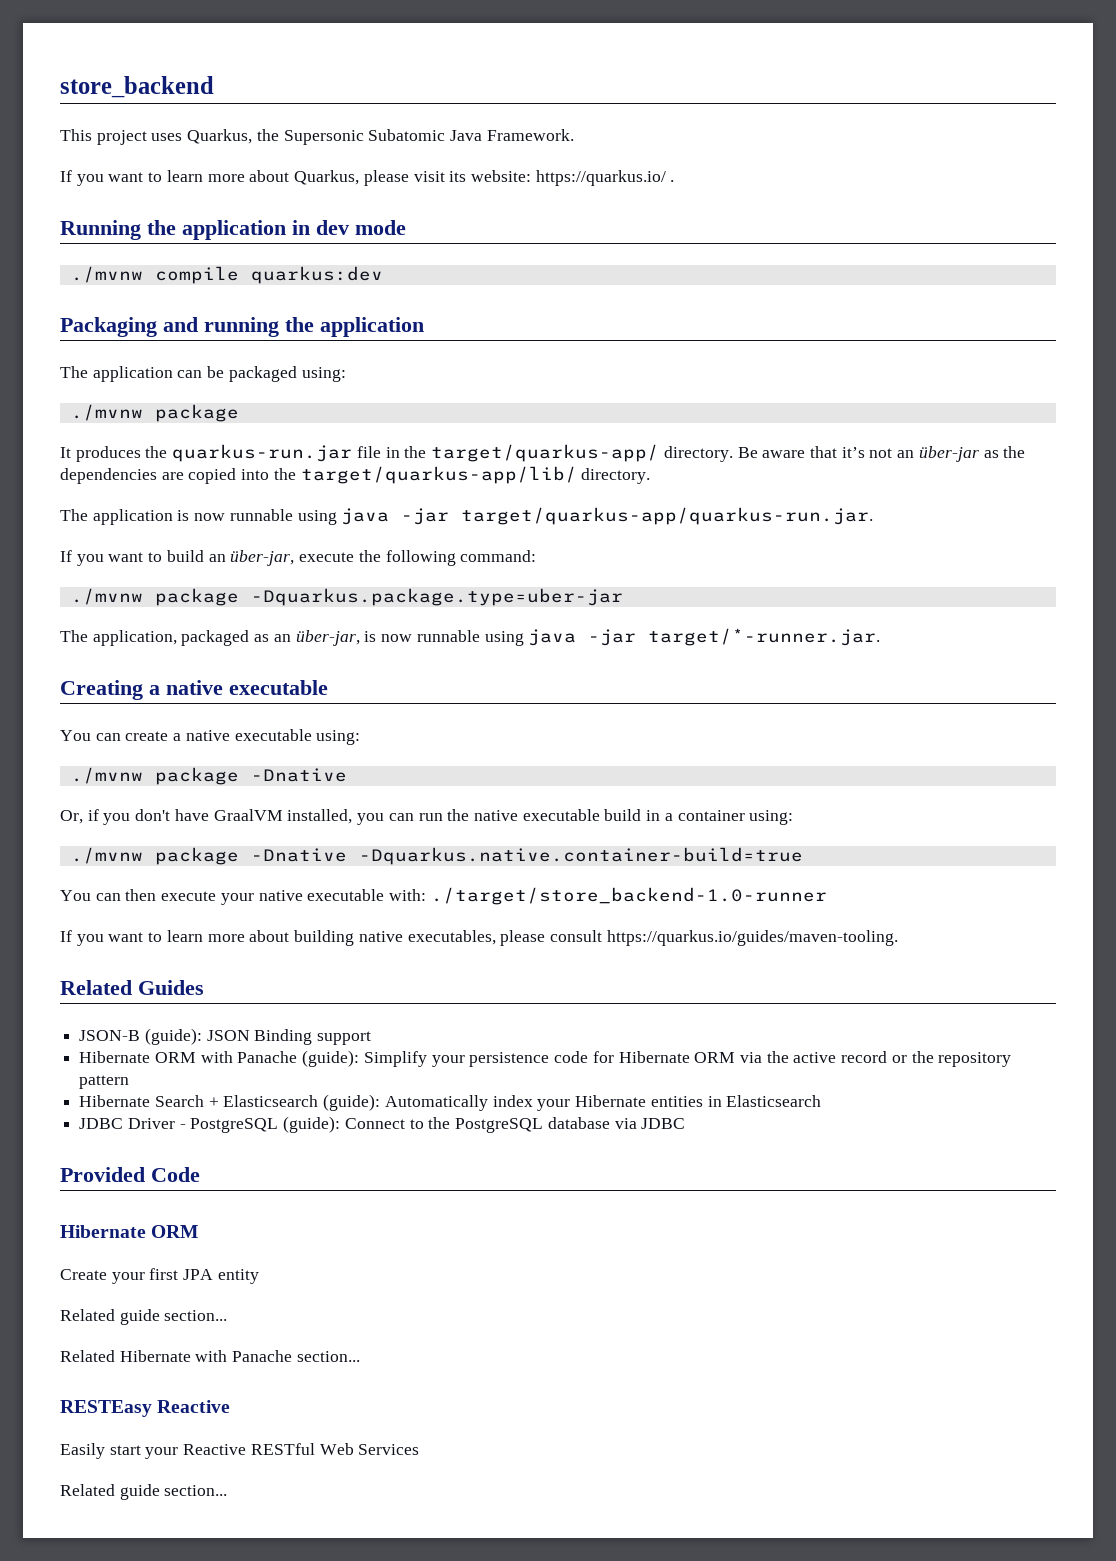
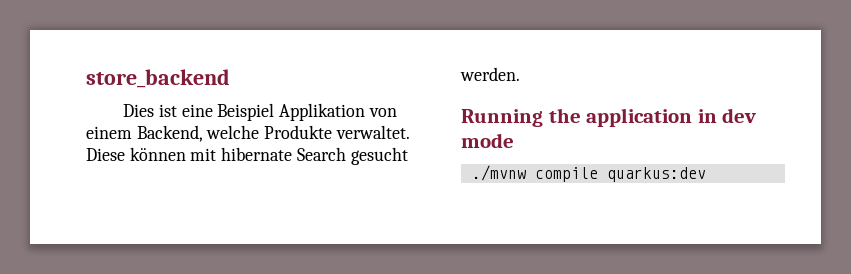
- This project uses Quarkus, the Supersonic Subatomic Java Framework.
- If you want to learn more about Quarkus, please visit its website: https://quarkus.io/ .
+ Dies ist eine Beispiel Applikation von einem Backend, welche Produkte verwaltet. Diese können mit hibernate Search gesucht werden.
- Packaging and running the application
- The application can be packaged using:
- ./mvnw package
- It produces the quarkus-run.jar file in the target/quarkus-app/ directory. Be aware that it’s not an über-jar as the dependencies are copied into the target/quarkus-app/lib/ directory.
- The application is now runnable using java -jar target/quarkus-app/quarkus-run.jar.
- If you want to build an über-jar, execute the following command:
- ./mvnw package -Dquarkus.package.type=uber-jar
- The application, packaged as an über-jar, is now runnable using java -jar target/*-runner.jar.
- Creating a native executable
- You can create a native executable using:
- ./mvnw package -Dnative
- Or, if you don't have GraalVM installed, you can run the native executable build in a container using:
- ./mvnw package -Dnative -Dquarkus.native.container-build=true
- You can then execute your native executable with: ./target/store_backend-1.0-runner
- If you want to learn more about building native executables, please consult https://quarkus.io/guides/maven-tooling.
- Related Guides
- JSON-B (guide): JSON Binding support
- Hibernate ORM with Panache (guide): Simplify your persistence code for Hibernate ORM via the active record or the repository pattern
- Hibernate Search + Elasticsearch (guide): Automatically index your Hibernate entities in Elasticsearch
- JDBC Driver - PostgreSQL (guide): Connect to the PostgreSQL database via JDBC
- Provided Code
- Hibernate ORM
- Create your first JPA entity
- Related guide section...
- Related Hibernate with Panache section...
- RESTEasy Reactive
- Easily start your Reactive RESTful Web Services
- Related guide section...

